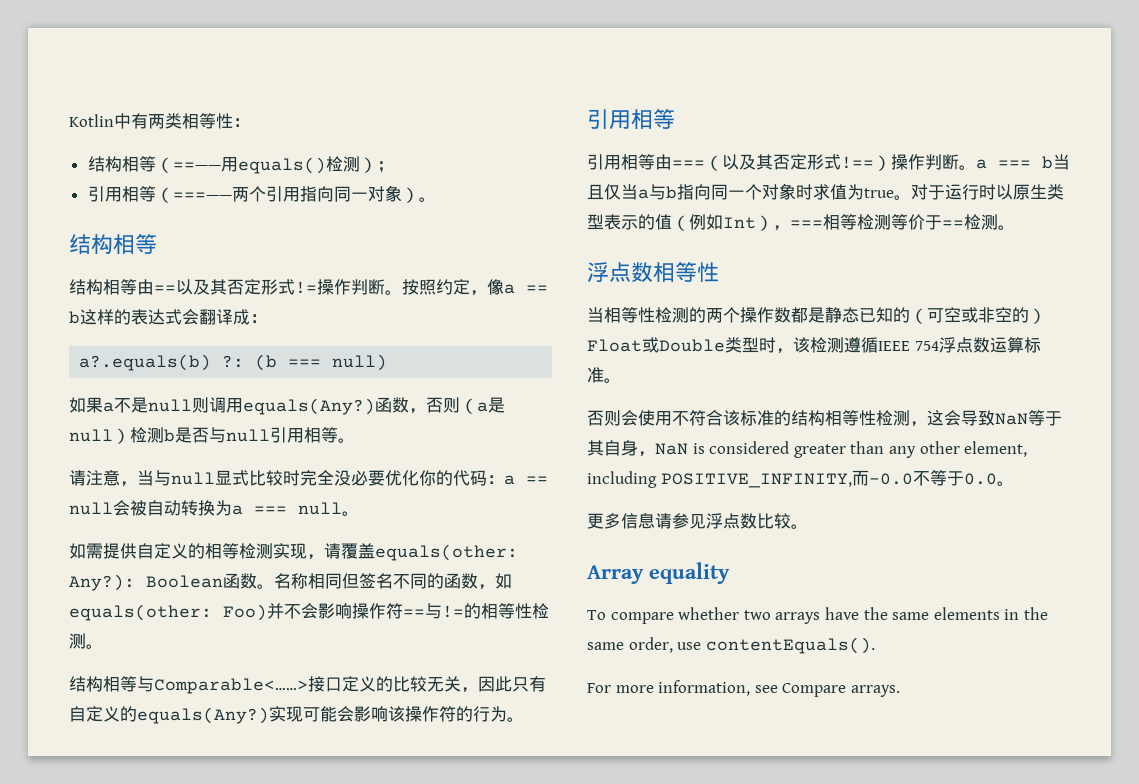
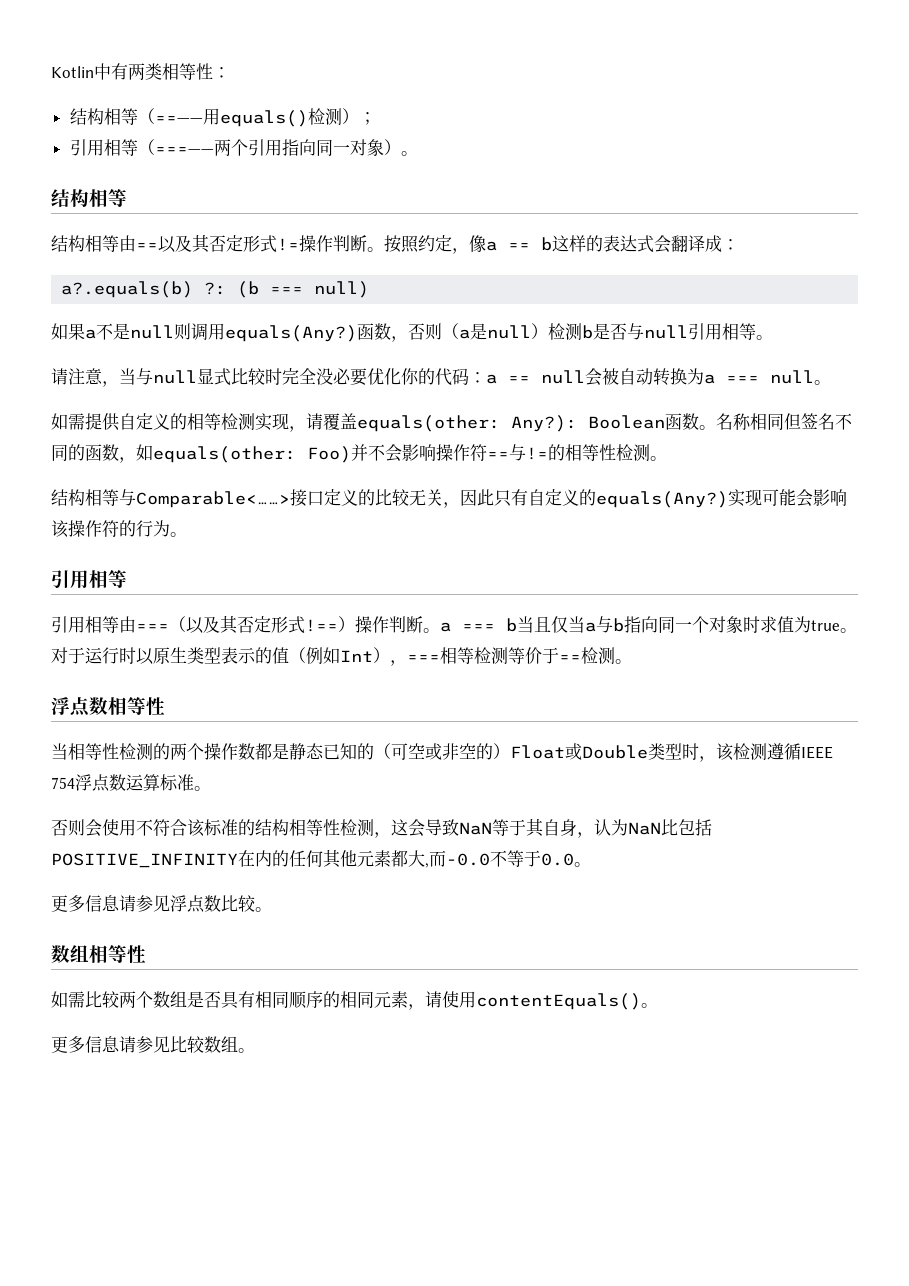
- 否则会使用不符合该标准的结构相等性检测，这会导致NaN等于其自身，NaN is considered greater than any other element, including POSITIVE_INFINITY,而-0.0不等于0.0。
+ 否则会使用不符合该标准的结构相等性检测，这会导致NaN等于其自身，认为NaN比包括POSITIVE_INFINITY在内的任何其他元素都大,而-0.0不等于0.0。
- Array equality
- To compare whether two arrays have the same elements in the same order, use contentEquals().
- For more information, see Compare arrays.
+ 数组相等性
+ 如需比较两个数组是否具有相同顺序的相同元素，请使用contentEquals()。
+ 更多信息请参见比较数组。

